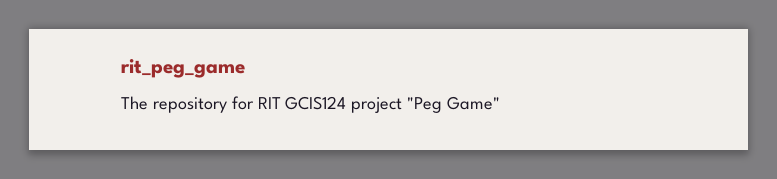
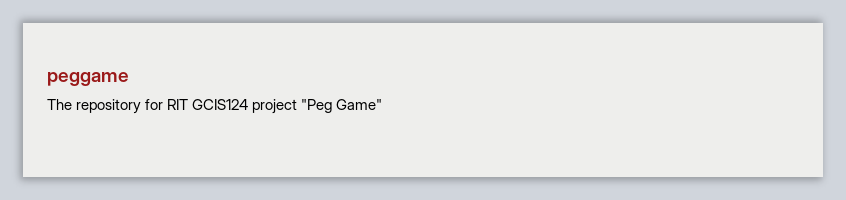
- rit_peg_game
+ peggame

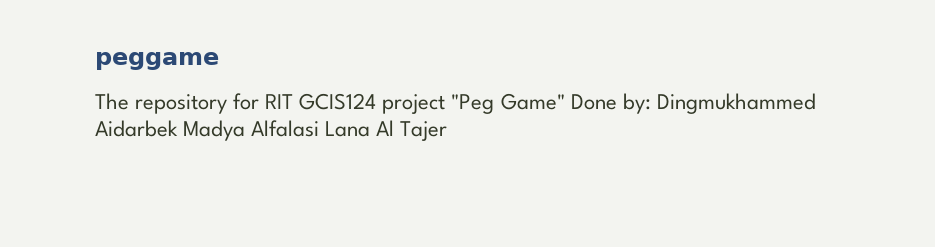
- The repository for RIT GCIS124 project "Peg Game"
+ The repository for RIT GCIS124 project "Peg Game" Done by: Dingmukhammed Aidarbek Madya Alfalasi Lana Al Tajer

